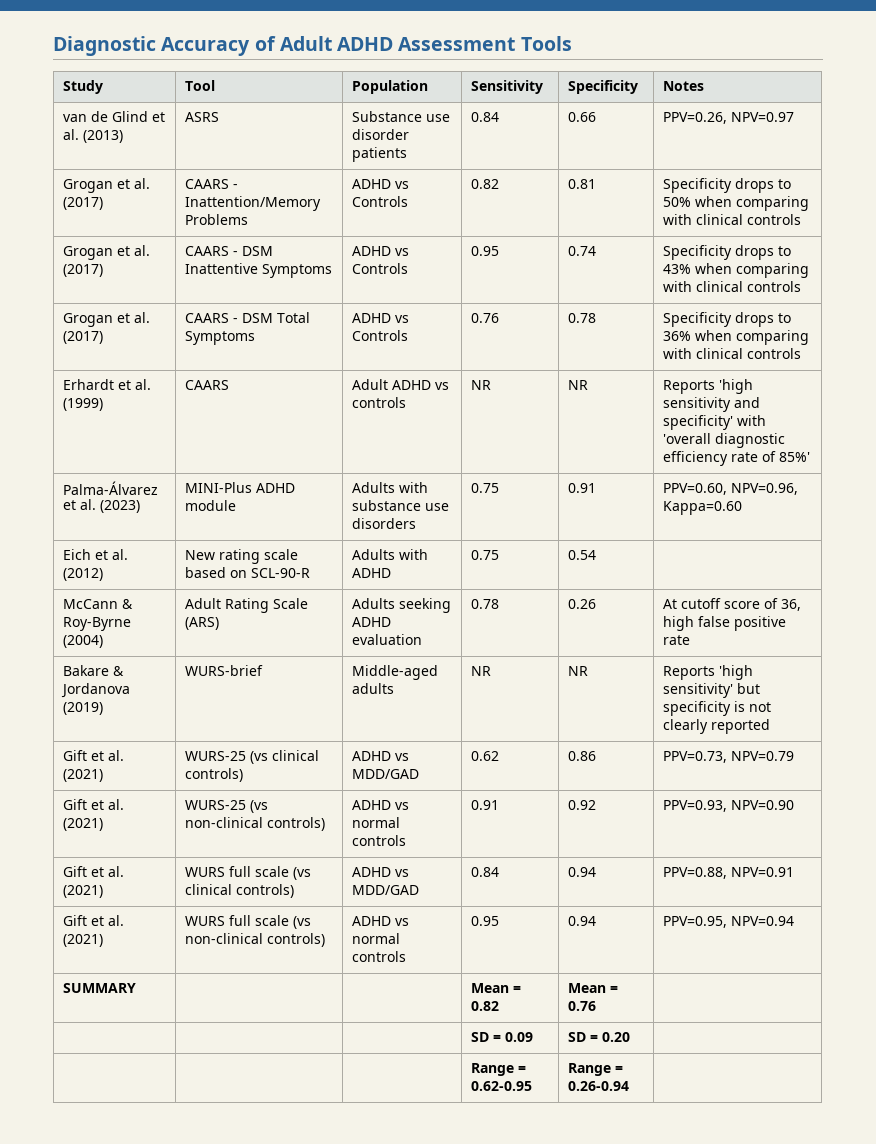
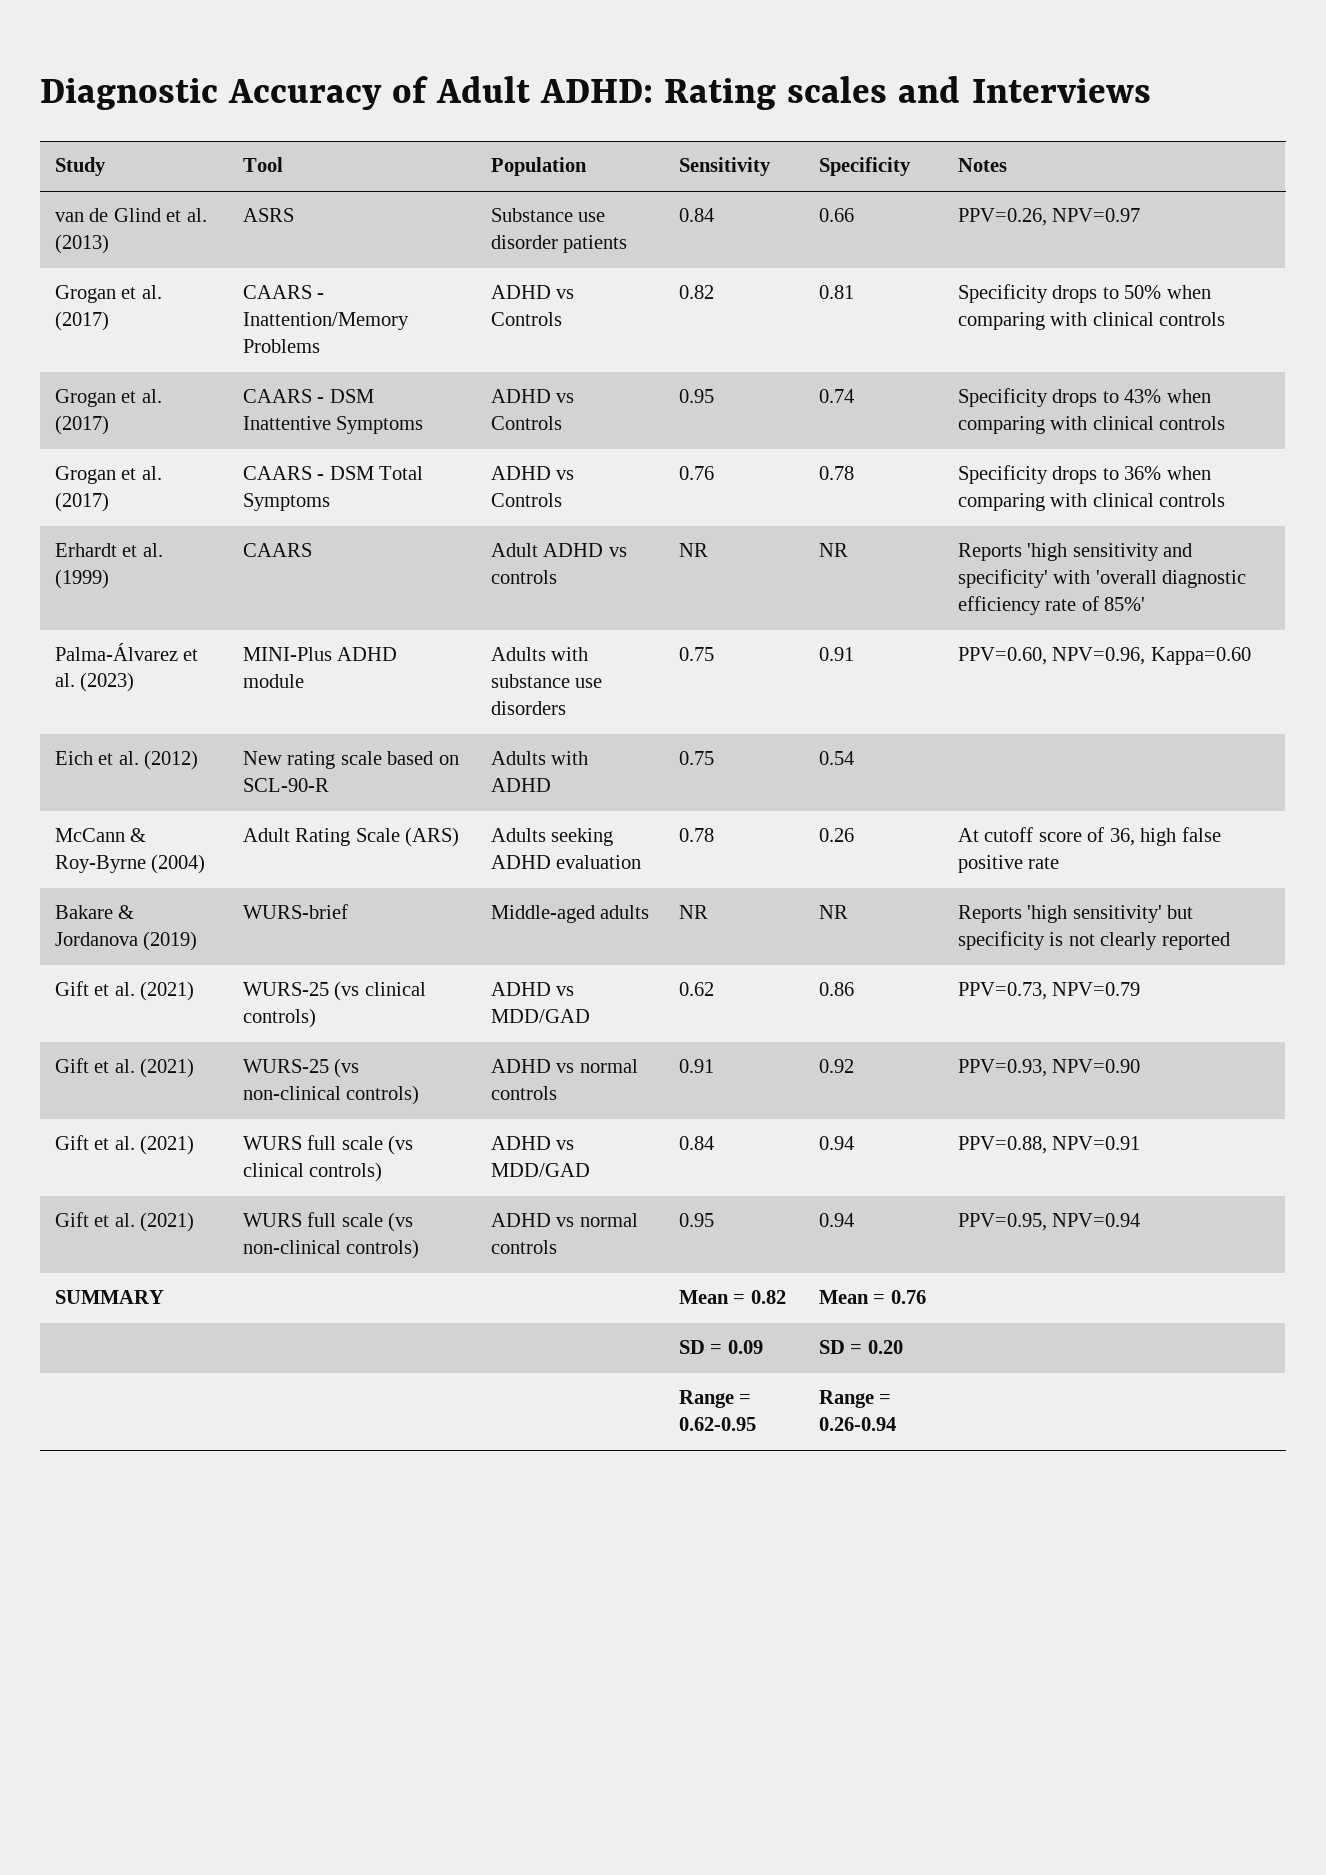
- Diagnostic Accuracy of Adult ADHD Assessment Tools
+ Diagnostic Accuracy of Adult ADHD: Rating scales and Interviews

